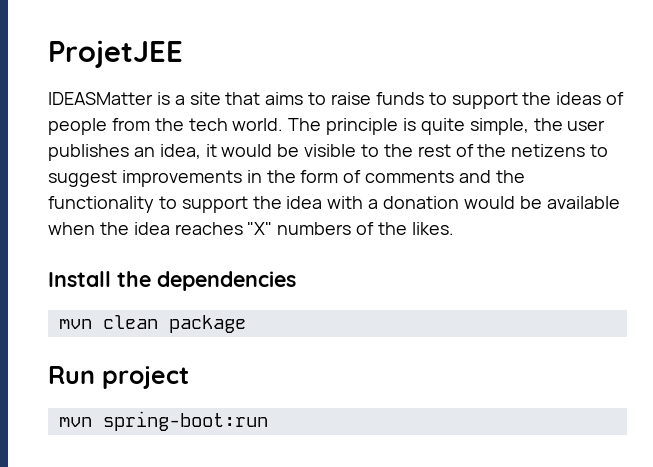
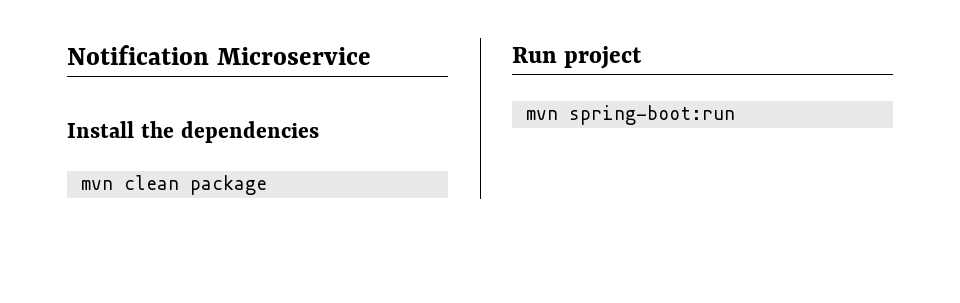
- ProjetJEE
- IDEASMatter is a site that aims to raise funds to support the ideas of people from the tech world. The principle is quite simple, the user publishes an idea, it would be visible to the rest of the netizens to suggest improvements in the form of comments and the functionality to support the idea with a donation would be available when the idea reaches "X" numbers of the likes.
+ Notification Microservice

